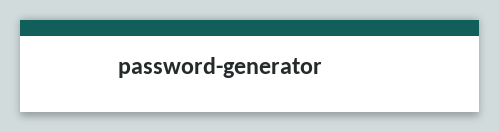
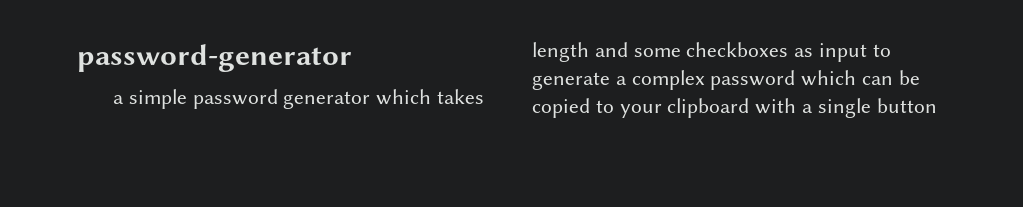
+ a simple password generator which takes length and some checkboxes as input to generate a complex password which can be copied to your clipboard with a single button

